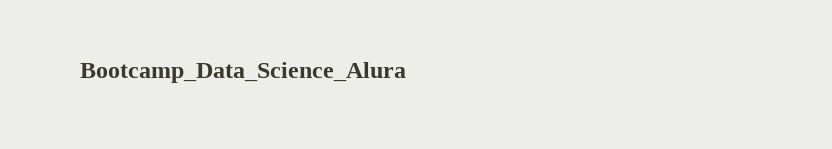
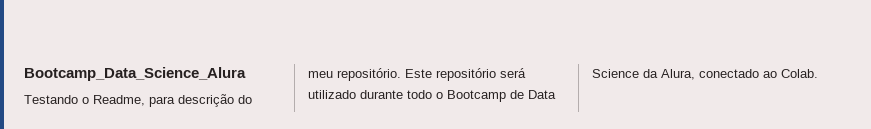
+ Testando o Readme, para descrição do meu repositório. Este repositório será utilizado durante todo o Bootcamp de Data Science da Alura, conectado ao Colab.

